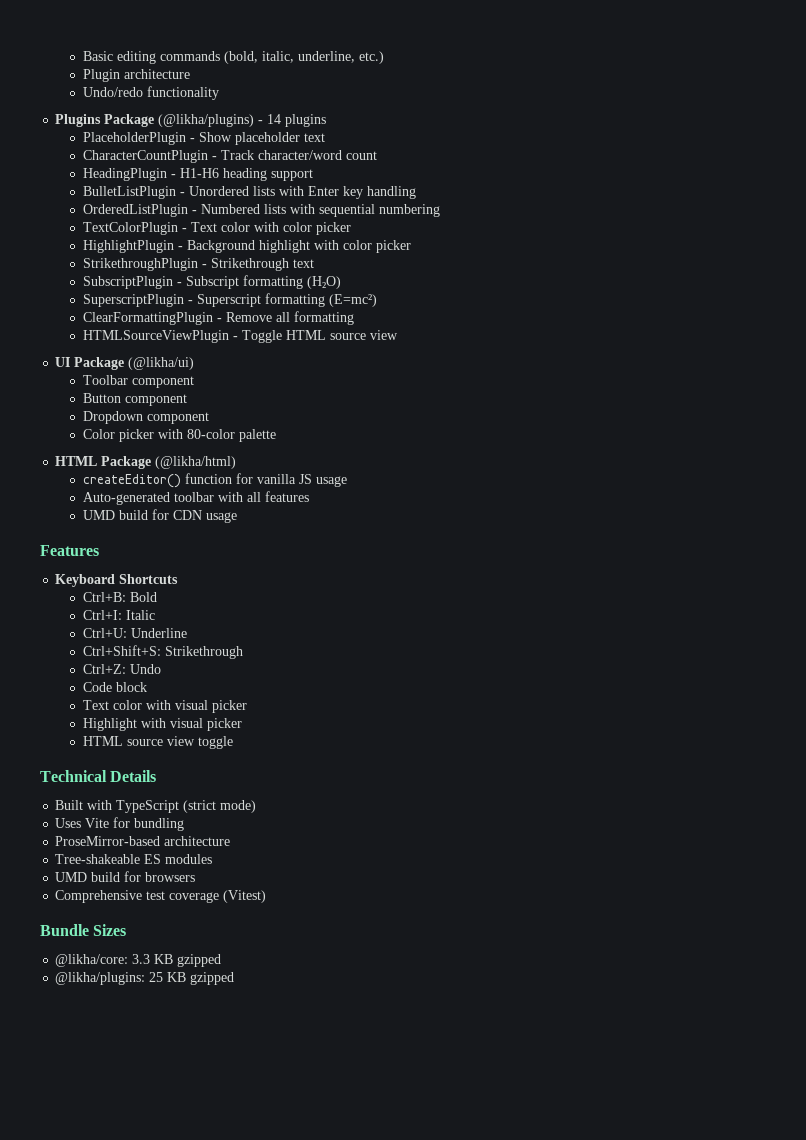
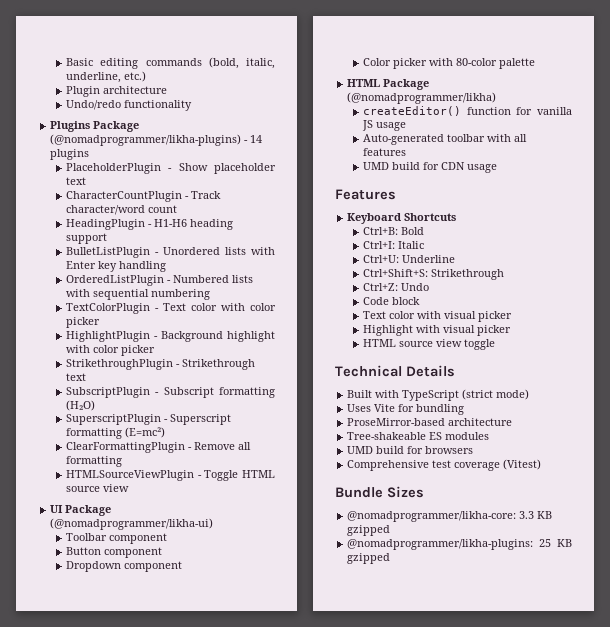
- Plugins Package (@likha/plugins) - 14 plugins
+ Plugins Package (@nomadprogrammer/likha-plugins) - 14 plugins
- UI Package (@likha/ui)
+ UI Package (@nomadprogrammer/likha-ui)
- HTML Package (@likha/html)
+ HTML Package (@nomadprogrammer/likha)
- @likha/core: 3.3 KB gzipped
+ @nomadprogrammer/likha-core: 3.3 KB gzipped
- @likha/plugins: 25 KB gzipped
+ @nomadprogrammer/likha-plugins: 25 KB gzipped

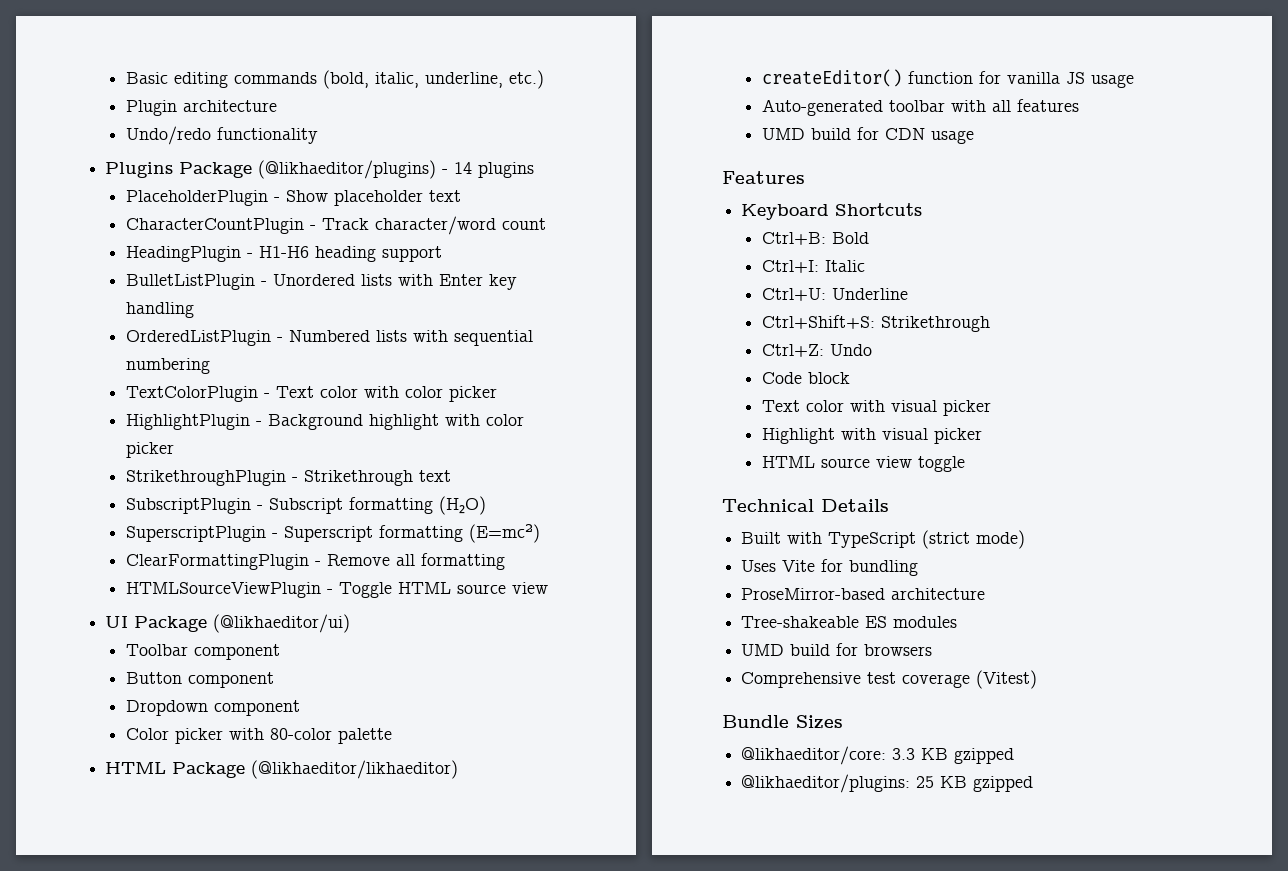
- Plugins Package (@nomadprogrammer/likha-plugins) - 14 plugins
+ Plugins Package (@likhaeditor/plugins) - 14 plugins
- UI Package (@nomadprogrammer/likha-ui)
+ UI Package (@likhaeditor/ui)
- HTML Package (@nomadprogrammer/likha)
+ HTML Package (@likhaeditor/likhaeditor)
- @nomadprogrammer/likha-core: 3.3 KB gzipped
+ @likhaeditor/core: 3.3 KB gzipped
- @nomadprogrammer/likha-plugins: 25 KB gzipped
+ @likhaeditor/plugins: 25 KB gzipped

